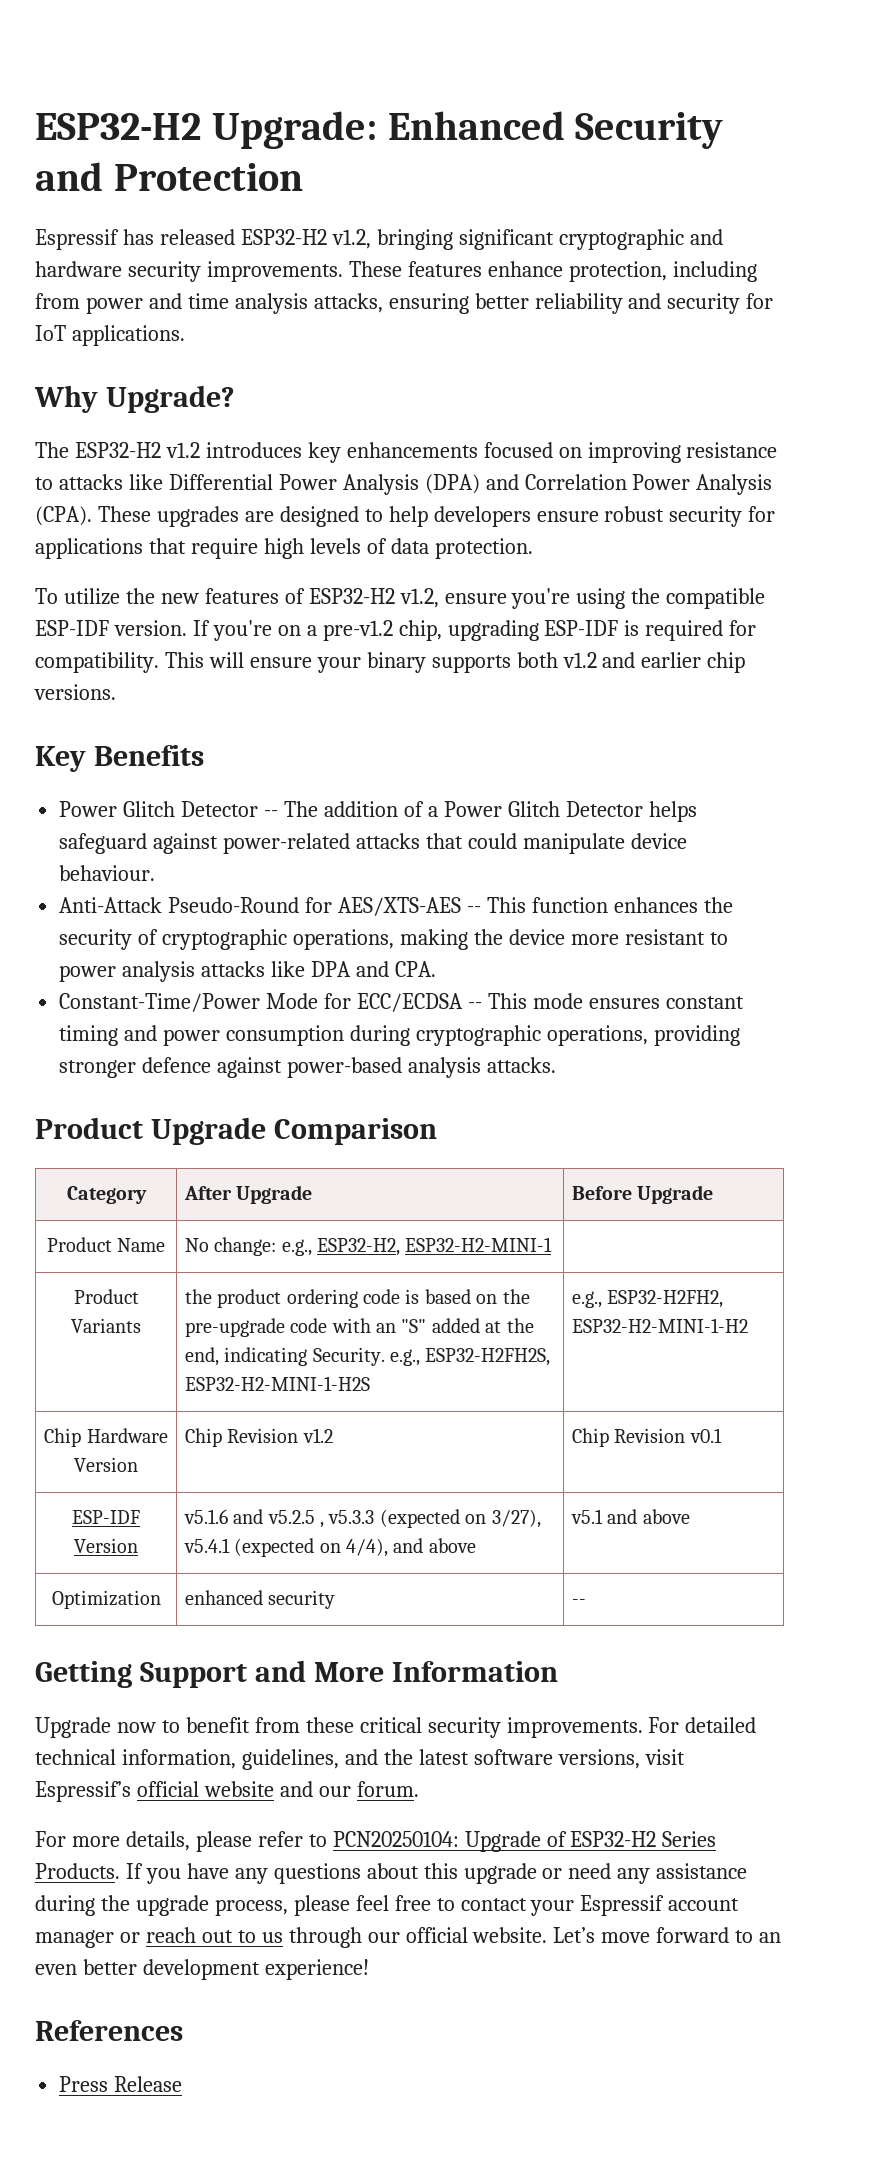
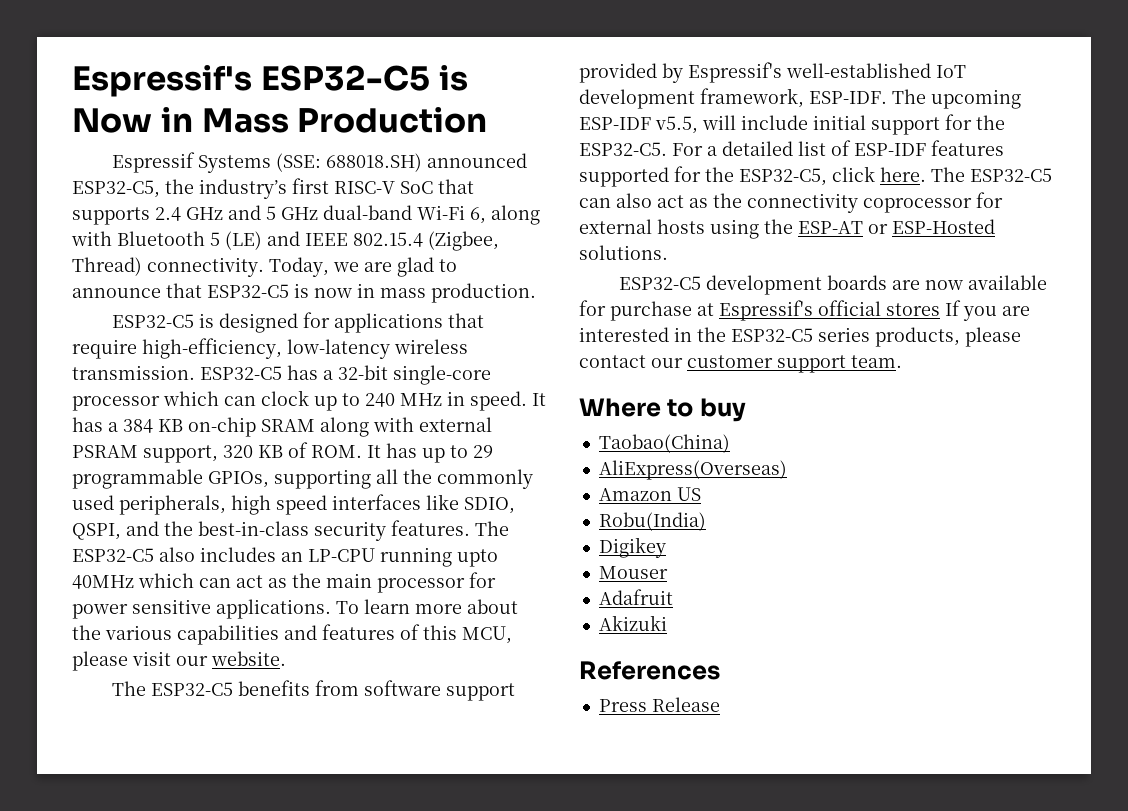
- ESP32-H2 Upgrade: Enhanced Security and Protection
- Espressif has released ESP32-H2 v1.2, bringing significant cryptographic and hardware security improvements. These features enhance protection, including from power and time analysis attacks, ensuring better reliability and security for IoT applications.
- Why Upgrade?
- The ESP32-H2 v1.2 introduces key enhancements focused on improving resistance to attacks like Differential Power Analysis (DPA) and Correlation Power Analysis (CPA). These upgrades are designed to help developers ensure robust security for applications that require high levels of data protection.
- To utilize the new features of ESP32-H2 v1.2, ensure you're using the compatible ESP-IDF version. If you're on a pre-v1.2 chip, upgrading ESP-IDF is required for compatibility. This will ensure your binary supports both v1.2 and earlier chip versions.
- Key Benefits
- Power Glitch Detector -- The addition of a Power Glitch Detector helps safeguard against power-related attacks that could manipulate device behaviour.
- Anti-Attack Pseudo-Round for AES/XTS-AES -- This function enhances the security of cryptographic operations, making the device more resistant to power analysis attacks like DPA and CPA.
- Constant-Time/Power Mode for ECC/ECDSA -- This mode ensures constant timing and power consumption during cryptographic operations, providing stronger defence against power-based analysis attacks.
- Product Upgrade Comparison
- Category | After Upgrade | Before Upgrade
- Product Name | No change: e.g., ESP32-H2, ESP32-H2-MINI-1 |
- Product Variants | the product ordering code is based on the pre-upgrade code with an "S" added at the end, indicating Security. e.g., ESP32-H2FH2S, ESP32-H2-MINI-1-H2S | e.g., ESP32-H2FH2, ESP32-H2-MINI-1-H2
- Chip Hardware Version | Chip Revision v1.2 | Chip Revision v0.1
- ESP-IDF Version | v5.1.6 and v5.2.5 , v5.3.3 (expected on 3/27), v5.4.1 (expected on 4/4), and above | v5.1 and above
- Optimization | enhanced security | --
- Getting Support and More Information
- Upgrade now to benefit from these critical security improvements. For detailed technical information, guidelines, and the latest software versions, visit Espressif’s official website and our forum.
- For more details, please refer to PCN20250104: Upgrade of ESP32-H2 Series Products. If you have any questions about this upgrade or need any assistance during the upgrade process, please feel free to contact your Espressif account manager or reach out to us through our official website. Let’s move forward to an even better development experience!
+ Espressif's ESP32-C5 is Now in Mass Production
+ Espressif Systems (SSE: 688018.SH) announced ESP32-C5, the industry’s first RISC-V SoC that supports 2.4 GHz and 5 GHz dual-band Wi-Fi 6, along with Bluetooth 5 (LE) and IEEE 802.15.4 (Zigbee, Thread) connectivity. Today, we are glad to announce that ESP32-C5 is now in mass production.
+ ESP32-C5 is designed for applications that require high-efficiency, low-latency wireless transmission. ESP32-C5 has a 32-bit single-core processor which can clock up to 240 MHz in speed. It has a 384 KB on-chip SRAM along with external PSRAM support, 320 KB of ROM. It has up to 29 programmable GPIOs, supporting all the commonly used peripherals, high speed interfaces like SDIO, QSPI, and the best-in-class security features. The ESP32-C5 also includes an LP-CPU running upto 40MHz which can act as the main processor for power sensitive applications. To learn more about the various capabilities and features of this MCU, please visit our website.
+ The ESP32-C5 benefits from software support provided by Espressif's well-established IoT development framework, ESP-IDF. The upcoming ESP-IDF v5.5, will include initial support for the ESP32-C5. For a detailed list of ESP-IDF features supported for the ESP32-C5, click here. The ESP32-C5 can also act as the connectivity coprocessor for external hosts using the ESP-AT or ESP-Hosted solutions.
+ ESP32-C5 development boards are now available for purchase at Espressif's official stores If you are interested in the ESP32-C5 series products, please contact our customer support team.
+ Where to buy
+ Taobao(China)
+ AliExpress(Overseas)
+ Amazon US
+ Robu(India)
+ Digikey
+ Mouser
+ Adafruit
+ Akizuki

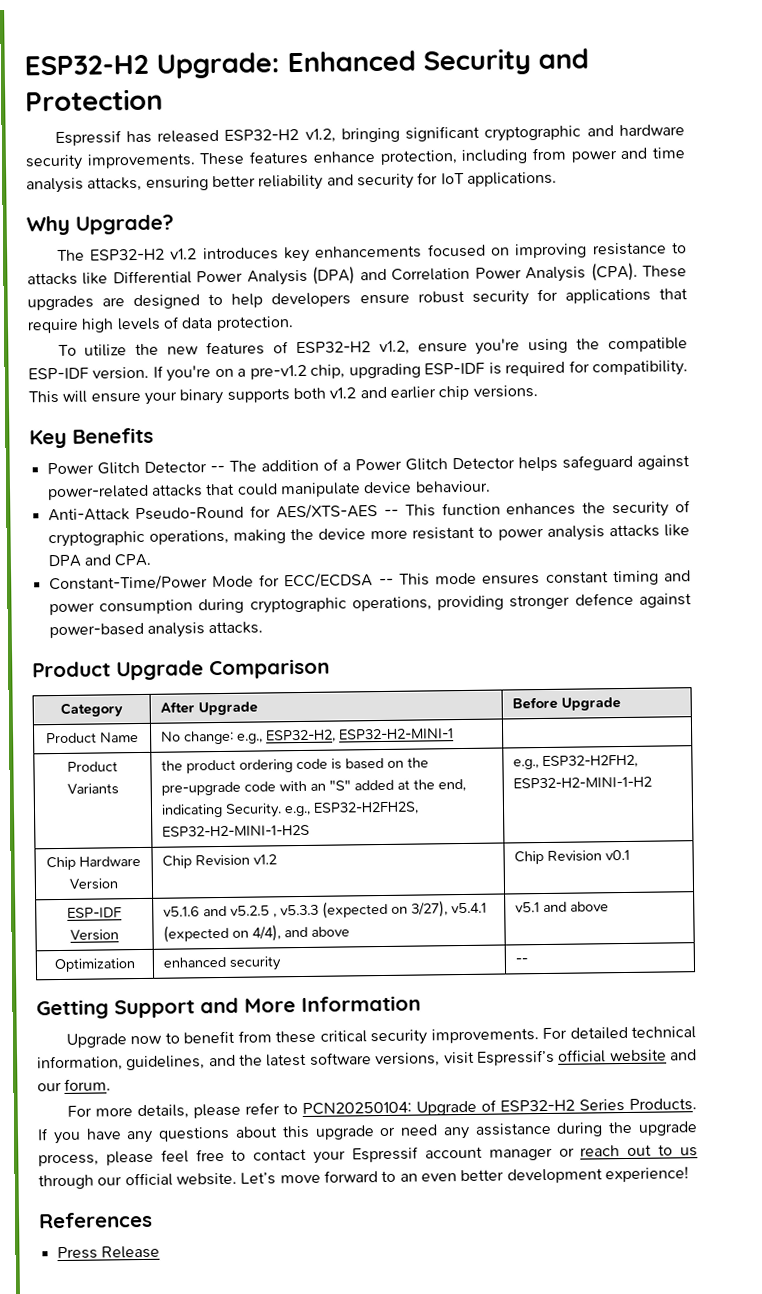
- Espressif's ESP32-C5 is Now in Mass Production
- Espressif Systems (SSE: 688018.SH) announced ESP32-C5, the industry’s first RISC-V SoC that supports 2.4 GHz and 5 GHz dual-band Wi-Fi 6, along with Bluetooth 5 (LE) and IEEE 802.15.4 (Zigbee, Thread) connectivity. Today, we are glad to announce that ESP32-C5 is now in mass production.
- ESP32-C5 is designed for applications that require high-efficiency, low-latency wireless transmission. ESP32-C5 has a 32-bit single-core processor which can clock up to 240 MHz in speed. It has a 384 KB on-chip SRAM along with external PSRAM support, 320 KB of ROM. It has up to 29 programmable GPIOs, supporting all the commonly used peripherals, high speed interfaces like SDIO, QSPI, and the best-in-class security features. The ESP32-C5 also includes an LP-CPU running upto 40MHz which can act as the main processor for power sensitive applications. To learn more about the various capabilities and features of this MCU, please visit our website.
- The ESP32-C5 benefits from software support provided by Espressif's well-established IoT development framework, ESP-IDF. The upcoming ESP-IDF v5.5, will include initial support for the ESP32-C5. For a detailed list of ESP-IDF features supported for the ESP32-C5, click here. The ESP32-C5 can also act as the connectivity coprocessor for external hosts using the ESP-AT or ESP-Hosted solutions.
- ESP32-C5 development boards are now available for purchase at Espressif's official stores If you are interested in the ESP32-C5 series products, please contact our customer support team.
- Where to buy
- Taobao(China)
- AliExpress(Overseas)
- Amazon US
- Robu(India)
- Digikey
- Mouser
- Adafruit
- Akizuki
+ ESP32-H2 Upgrade: Enhanced Security and Protection
+ Espressif has released ESP32-H2 v1.2, bringing significant cryptographic and hardware security improvements. These features enhance protection, including from power and time analysis attacks, ensuring better reliability and security for IoT applications.
+ Why Upgrade?
+ The ESP32-H2 v1.2 introduces key enhancements focused on improving resistance to attacks like Differential Power Analysis (DPA) and Correlation Power Analysis (CPA). These upgrades are designed to help developers ensure robust security for applications that require high levels of data protection.
+ To utilize the new features of ESP32-H2 v1.2, ensure you're using the compatible ESP-IDF version. If you're on a pre-v1.2 chip, upgrading ESP-IDF is required for compatibility. This will ensure your binary supports both v1.2 and earlier chip versions.
+ Key Benefits
+ Power Glitch Detector -- The addition of a Power Glitch Detector helps safeguard against power-related attacks that could manipulate device behaviour.
+ Anti-Attack Pseudo-Round for AES/XTS-AES -- This function enhances the security of cryptographic operations, making the device more resistant to power analysis attacks like DPA and CPA.
+ Constant-Time/Power Mode for ECC/ECDSA -- This mode ensures constant timing and power consumption during cryptographic operations, providing stronger defence against power-based analysis attacks.
+ Product Upgrade Comparison
+ Category | After Upgrade | Before Upgrade
+ Product Name | No change: e.g., ESP32-H2, ESP32-H2-MINI-1 |
+ Product Variants | the product ordering code is based on the pre-upgrade code with an "S" added at the end, indicating Security. e.g., ESP32-H2FH2S, ESP32-H2-MINI-1-H2S | e.g., ESP32-H2FH2, ESP32-H2-MINI-1-H2
+ Chip Hardware Version | Chip Revision v1.2 | Chip Revision v0.1
+ ESP-IDF Version | v5.1.6 and v5.2.5 , v5.3.3 (expected on 3/27), v5.4.1 (expected on 4/4), and above | v5.1 and above
+ Optimization | enhanced security | --
+ Getting Support and More Information
+ Upgrade now to benefit from these critical security improvements. For detailed technical information, guidelines, and the latest software versions, visit Espressif’s official website and our forum.
+ For more details, please refer to PCN20250104: Upgrade of ESP32-H2 Series Products. If you have any questions about this upgrade or need any assistance during the upgrade process, please feel free to contact your Espressif account manager or reach out to us through our official website. Let’s move forward to an even better development experience!

